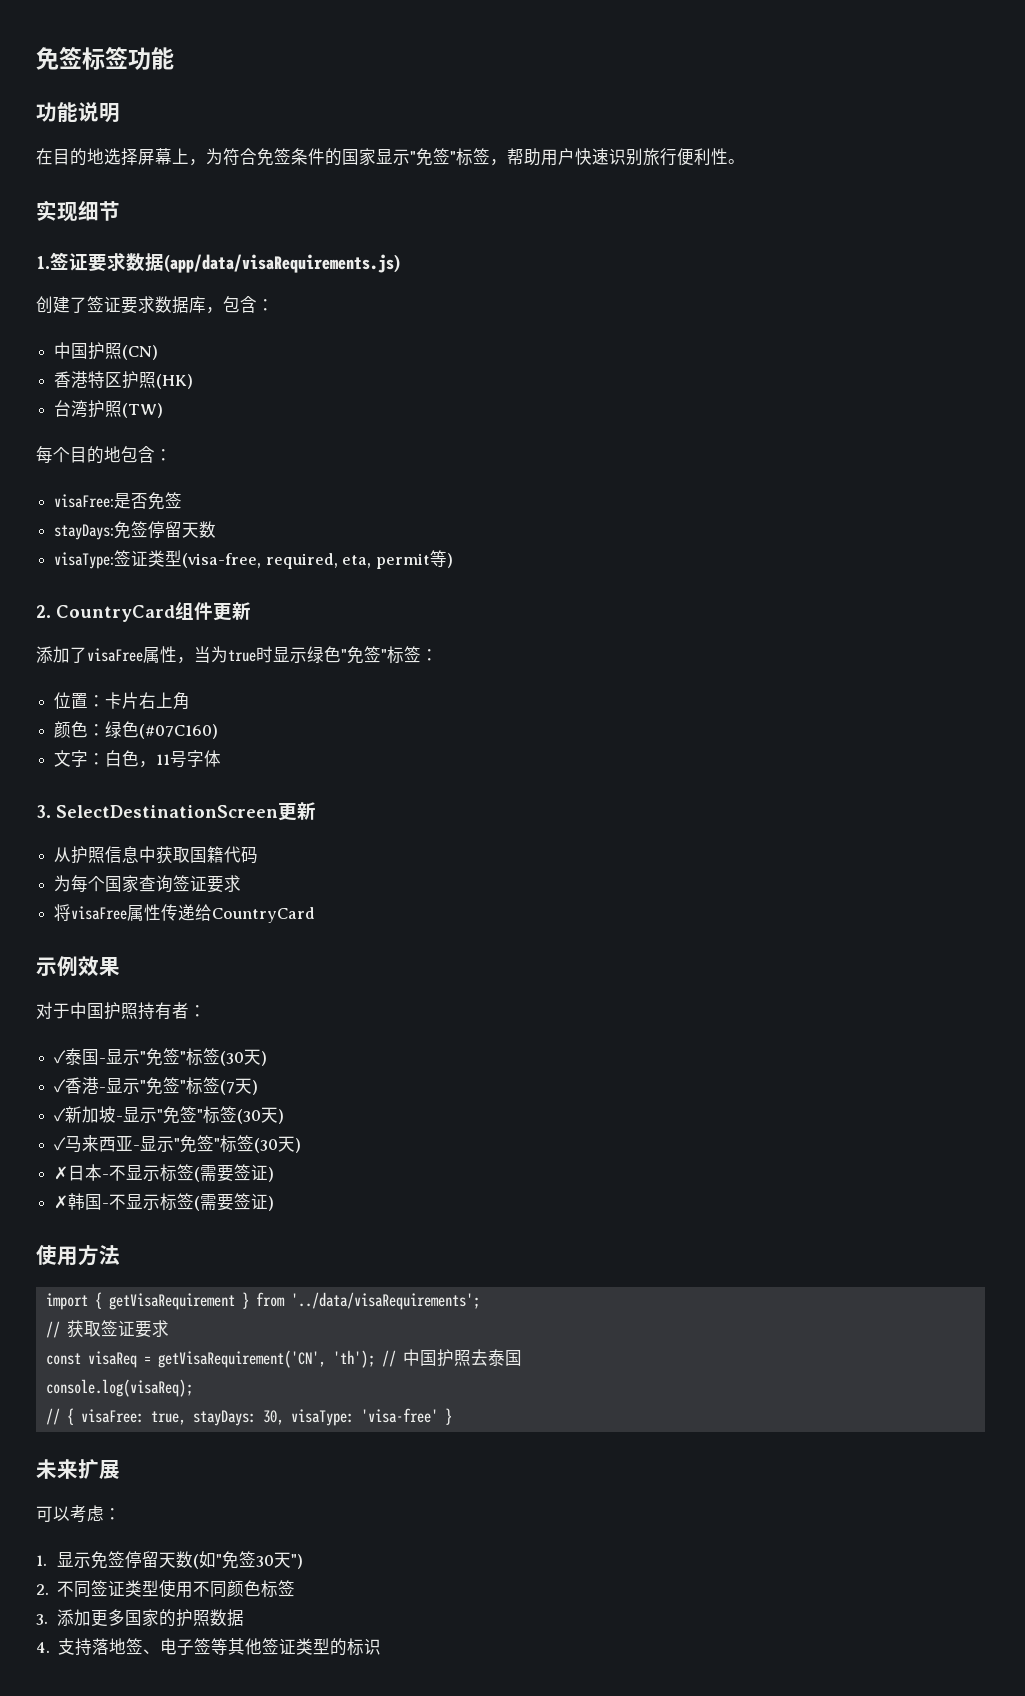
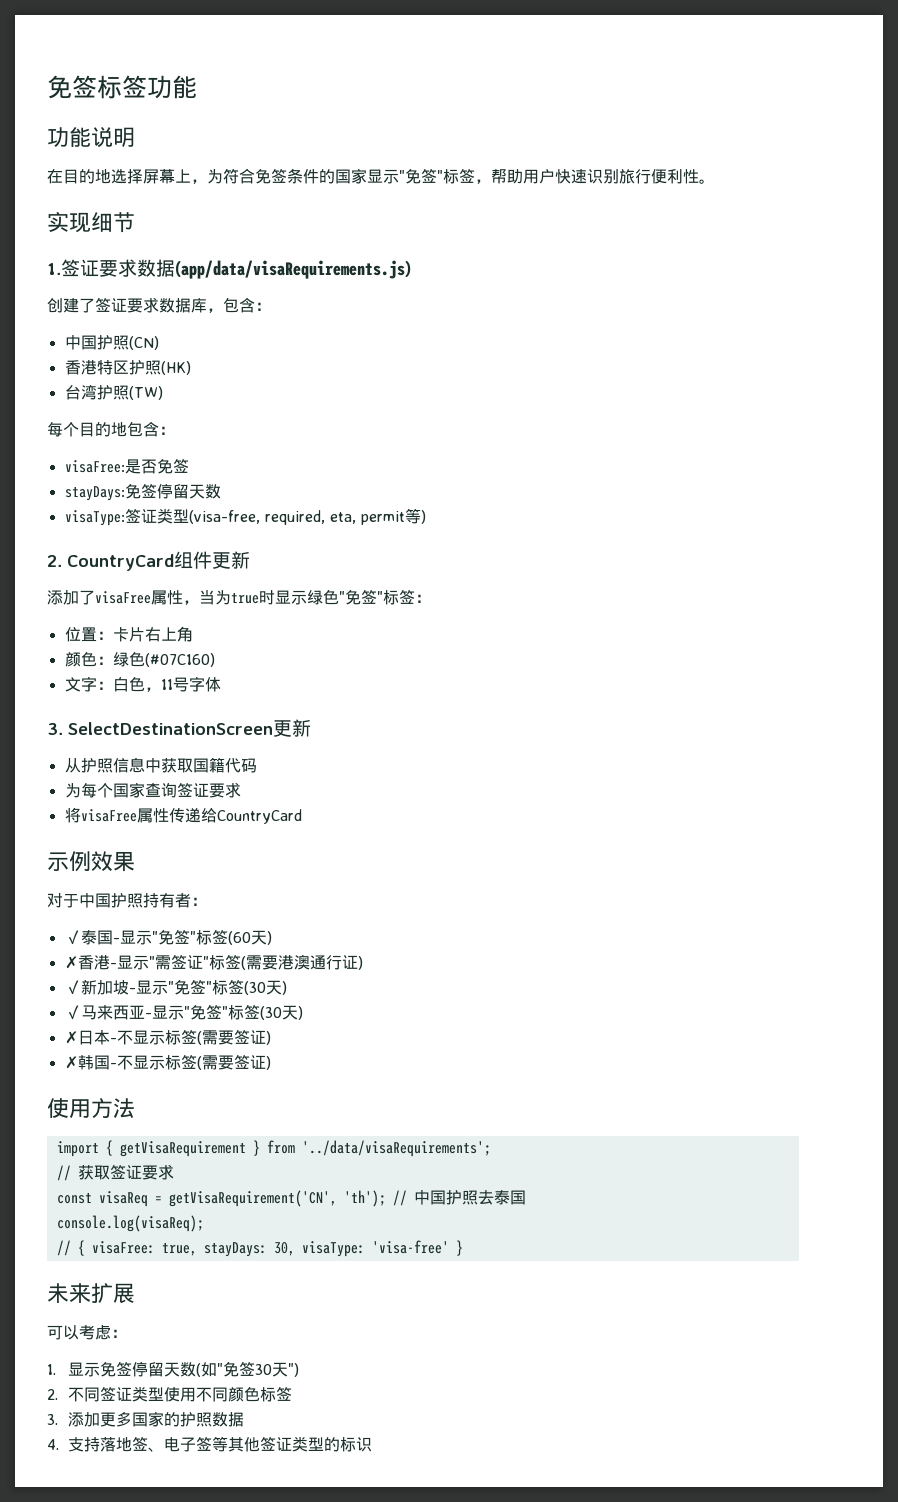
- ✓泰国-显示"免签"标签(30天)
- ✓香港-显示"免签"标签(7天)
+ ✓泰国-显示"免签"标签(60天)
+ ✗香港-显示"需签证"标签(需要港澳通行证)

